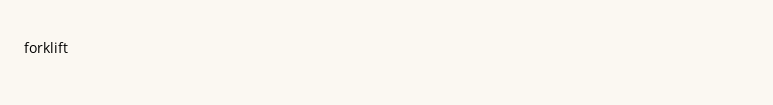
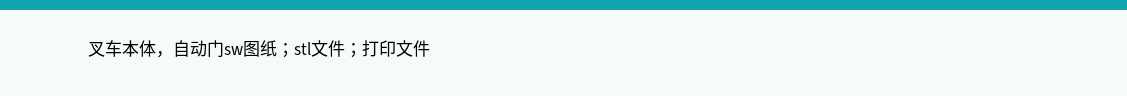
- forklift
+ 叉车本体，自动门sw图纸；stl文件；打印文件

